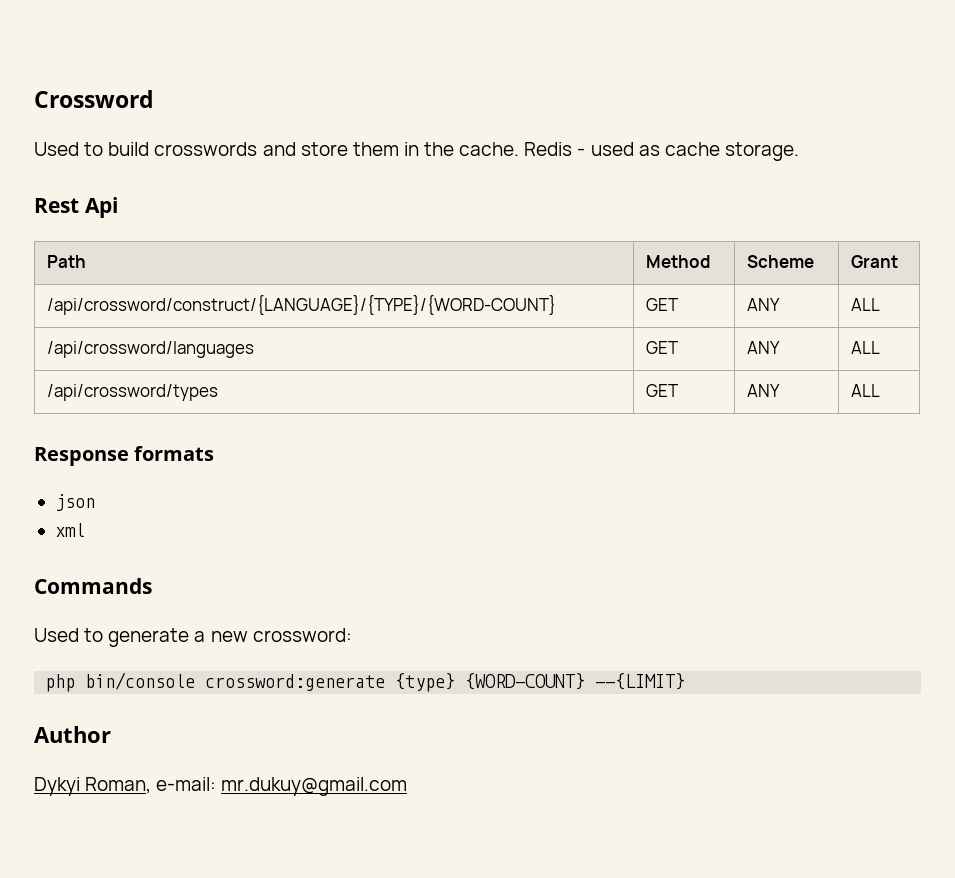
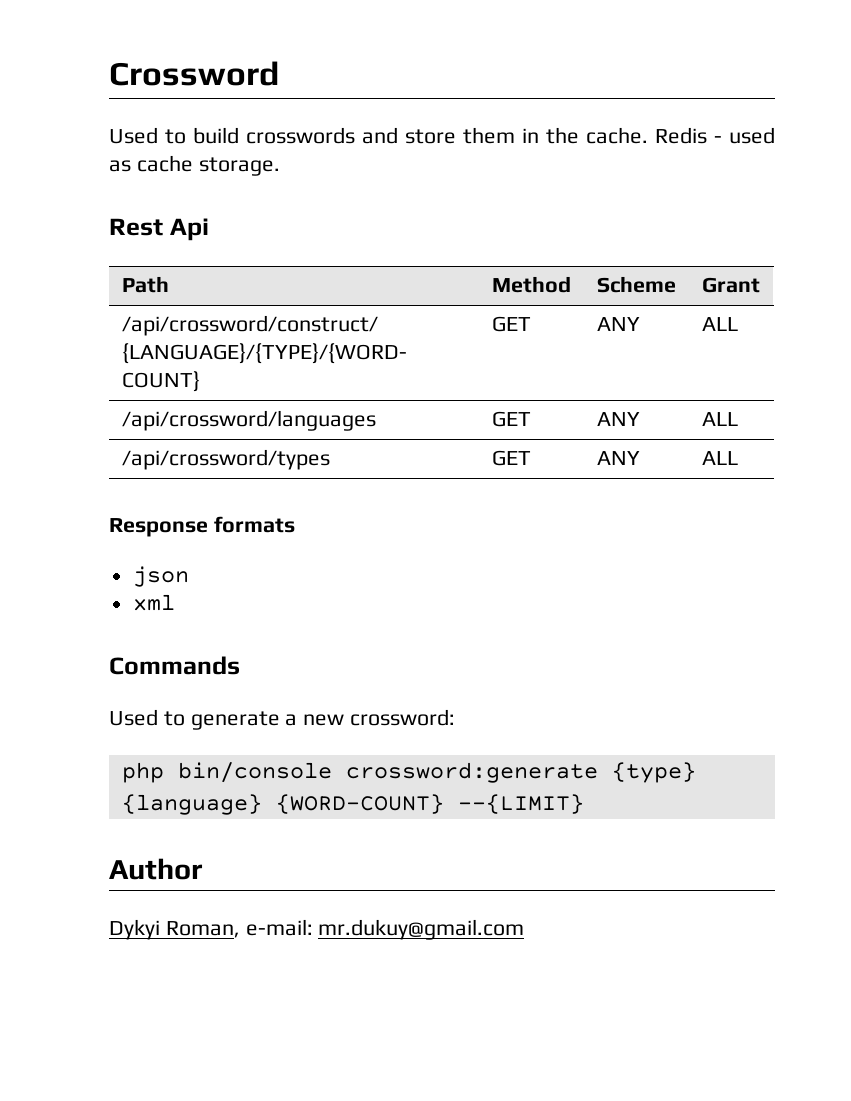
- php bin/console crossword:generate {type} {WORD-COUNT} --{LIMIT}
+ php bin/console crossword:generate {type} {language} {WORD-COUNT} --{LIMIT}

